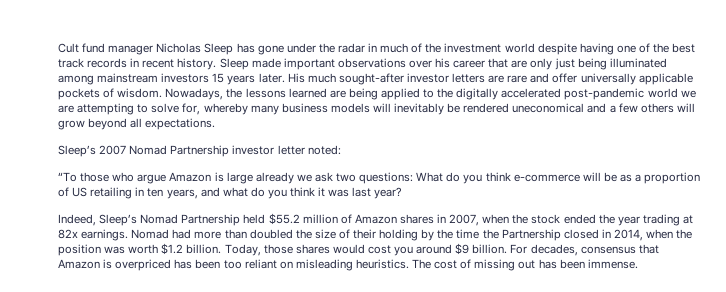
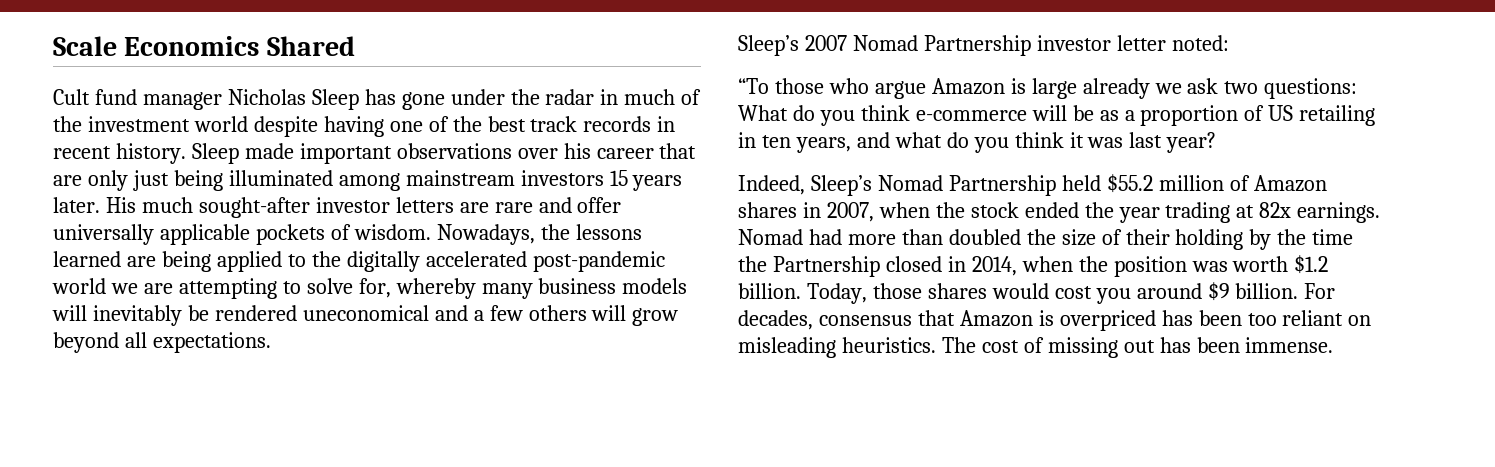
+ Scale Economics Shared

